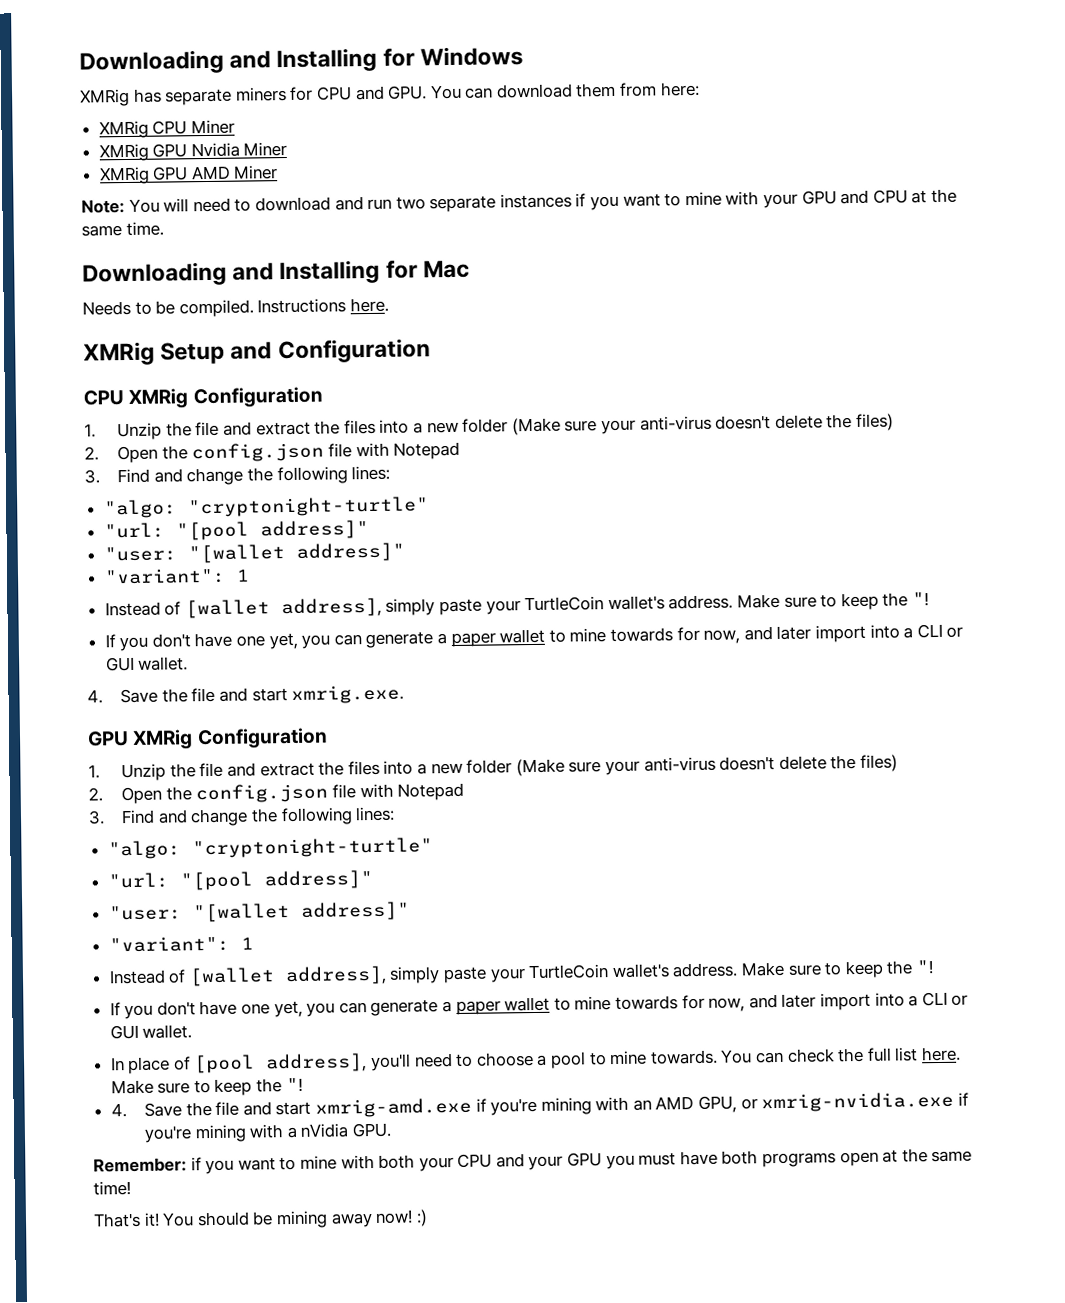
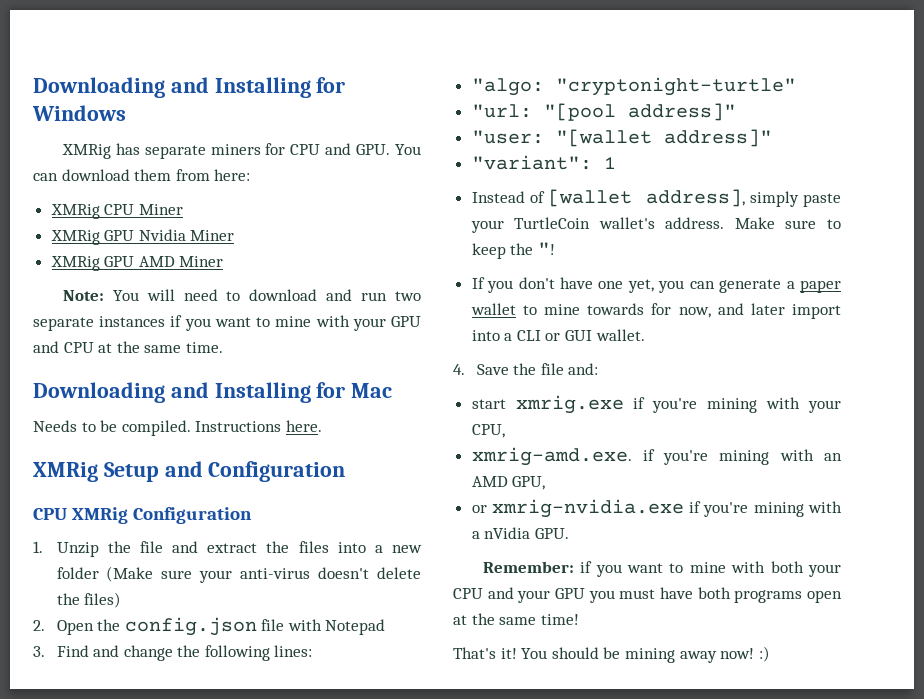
- 4. Save the file and start xmrig.exe.
- GPU XMRig Configuration
- 1. Unzip the file and extract the files into a new folder (Make sure your anti-virus doesn't delete the files)
- 2. Open the config.json file with Notepad
- 3. Find and change the following lines:
- "algo: "cryptonight-turtle"
- "url: "[pool address]"
- "user: "[wallet address]"
- "variant": 1
- Instead of [wallet address], simply paste your TurtleCoin wallet's address. Make sure to keep the "!
- If you don't have one yet, you can generate a paper wallet to mine towards for now, and later import into a CLI or GUI wallet.
- In place of [pool address], you'll need to choose a pool to mine towards. You can check the full list here. Make sure to keep the "!
- 4. Save the file and start xmrig-amd.exe if you're mining with an AMD GPU, or xmrig-nvidia.exe if you're mining with a nVidia GPU.
+ 4. Save the file and:
+ start xmrig.exe if you're mining with your CPU,
+ xmrig-amd.exe. if you're mining with an AMD GPU,
+ or xmrig-nvidia.exe if you're mining with a nVidia GPU.

